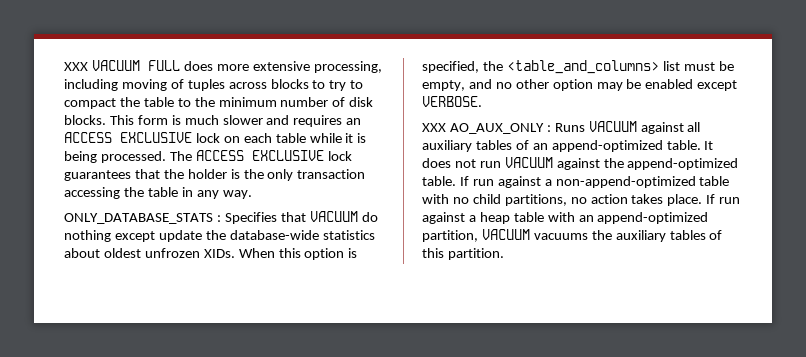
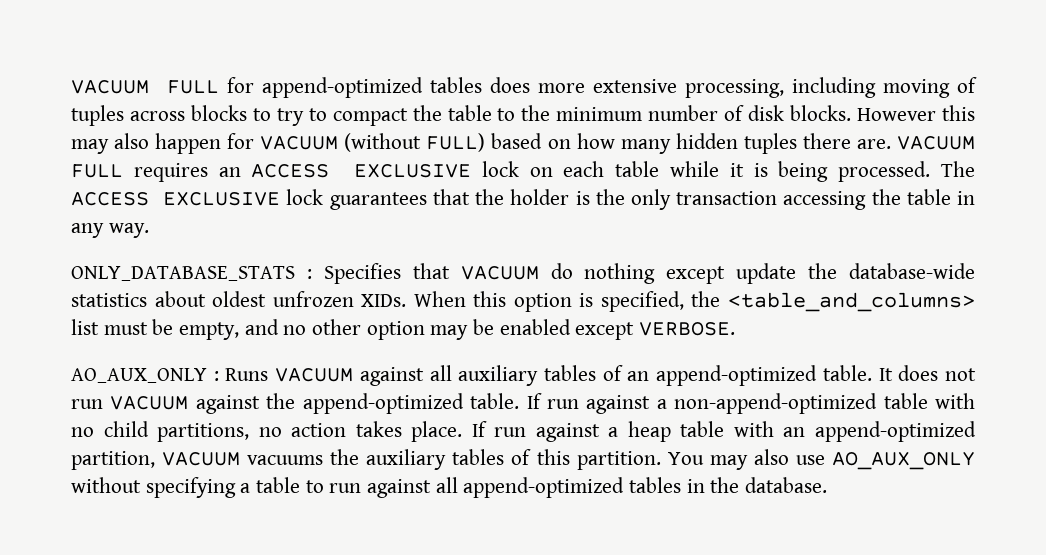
- XXX VACUUM FULL does more extensive processing, including moving of tuples across blocks to try to compact the table to the minimum number of disk blocks.
+ VACUUM FULL for append-optimized tables does more extensive processing, including moving of tuples across blocks to try to compact the table to the minimum number of disk blocks.
- This form is much slower and requires an ACCESS EXCLUSIVE lock on each table while it is being processed.
+ However this may also happen for VACUUM (without FULL) based on how many hidden tuples there are. VACUUM FULL requires an ACCESS EXCLUSIVE lock on each table while it is being processed.
- XXX AO_AUX_ONLY : Runs VACUUM against all auxiliary tables of an append-optimized table.
+ AO_AUX_ONLY : Runs VACUUM against all auxiliary tables of an append-optimized table.
+ You may also use AO_AUX_ONLY without specifying a table to run against all append-optimized tables in the database.

